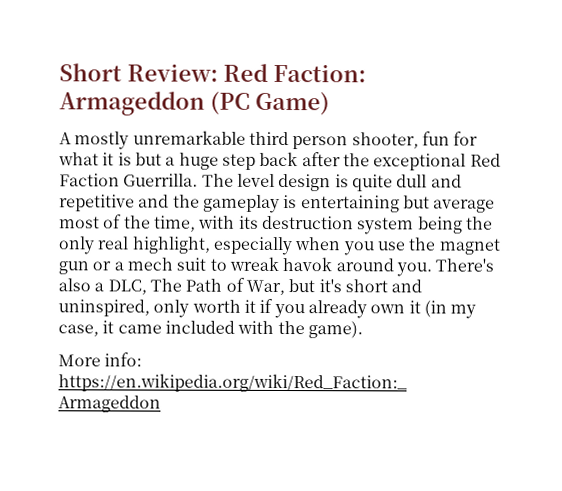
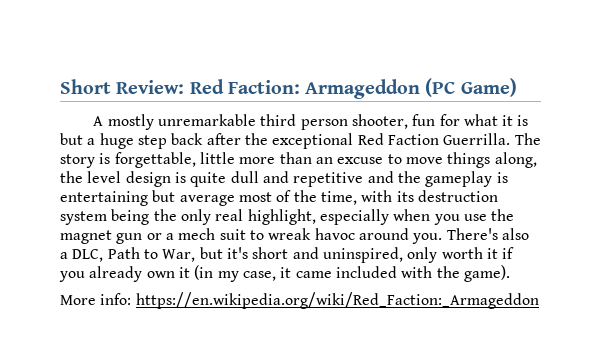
- The level design is quite dull and repetitive and the gameplay is entertaining but average most of the time, with its destruction system being the only real highlight, especially when you use the magnet gun or a mech suit to wreak havok around you.
+ The story is forgettable, little more than an excuse to move things along, the level design is quite dull and repetitive and the gameplay is entertaining but average most of the time, with its destruction system being the only real highlight, especially when you use the magnet gun or a mech suit to wreak havoc around you.
- There's also a DLC, The Path of War, but it's short and uninspired, only worth it if you already own it (in my case, it came included with the game).
+ There's also a DLC, Path to War, but it's short and uninspired, only worth it if you already own it (in my case, it came included with the game).

